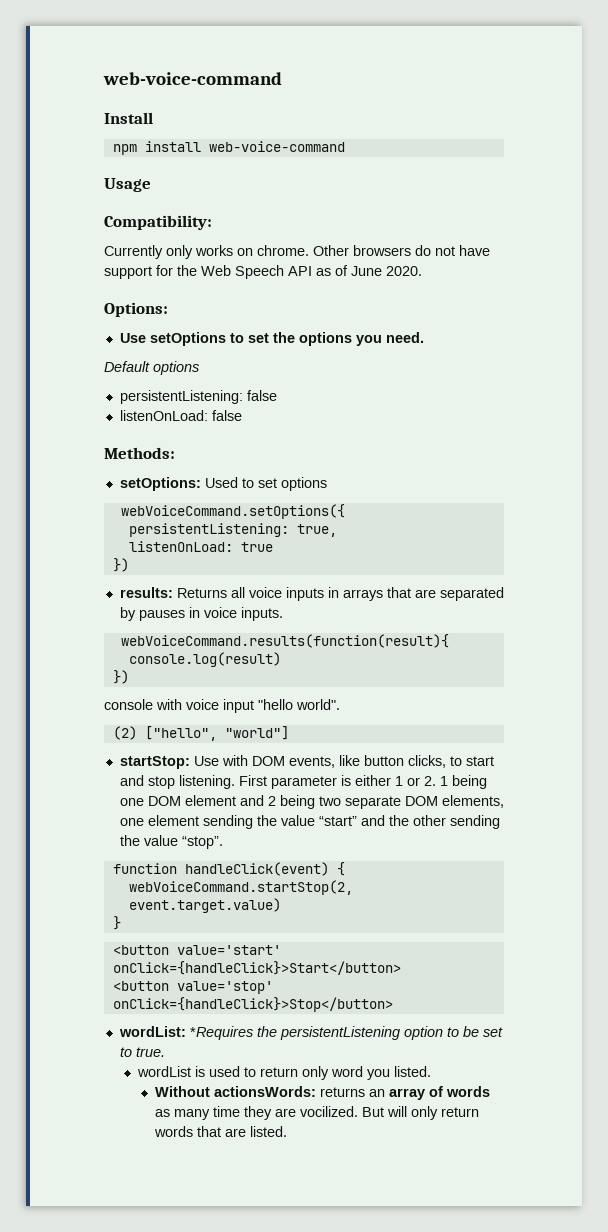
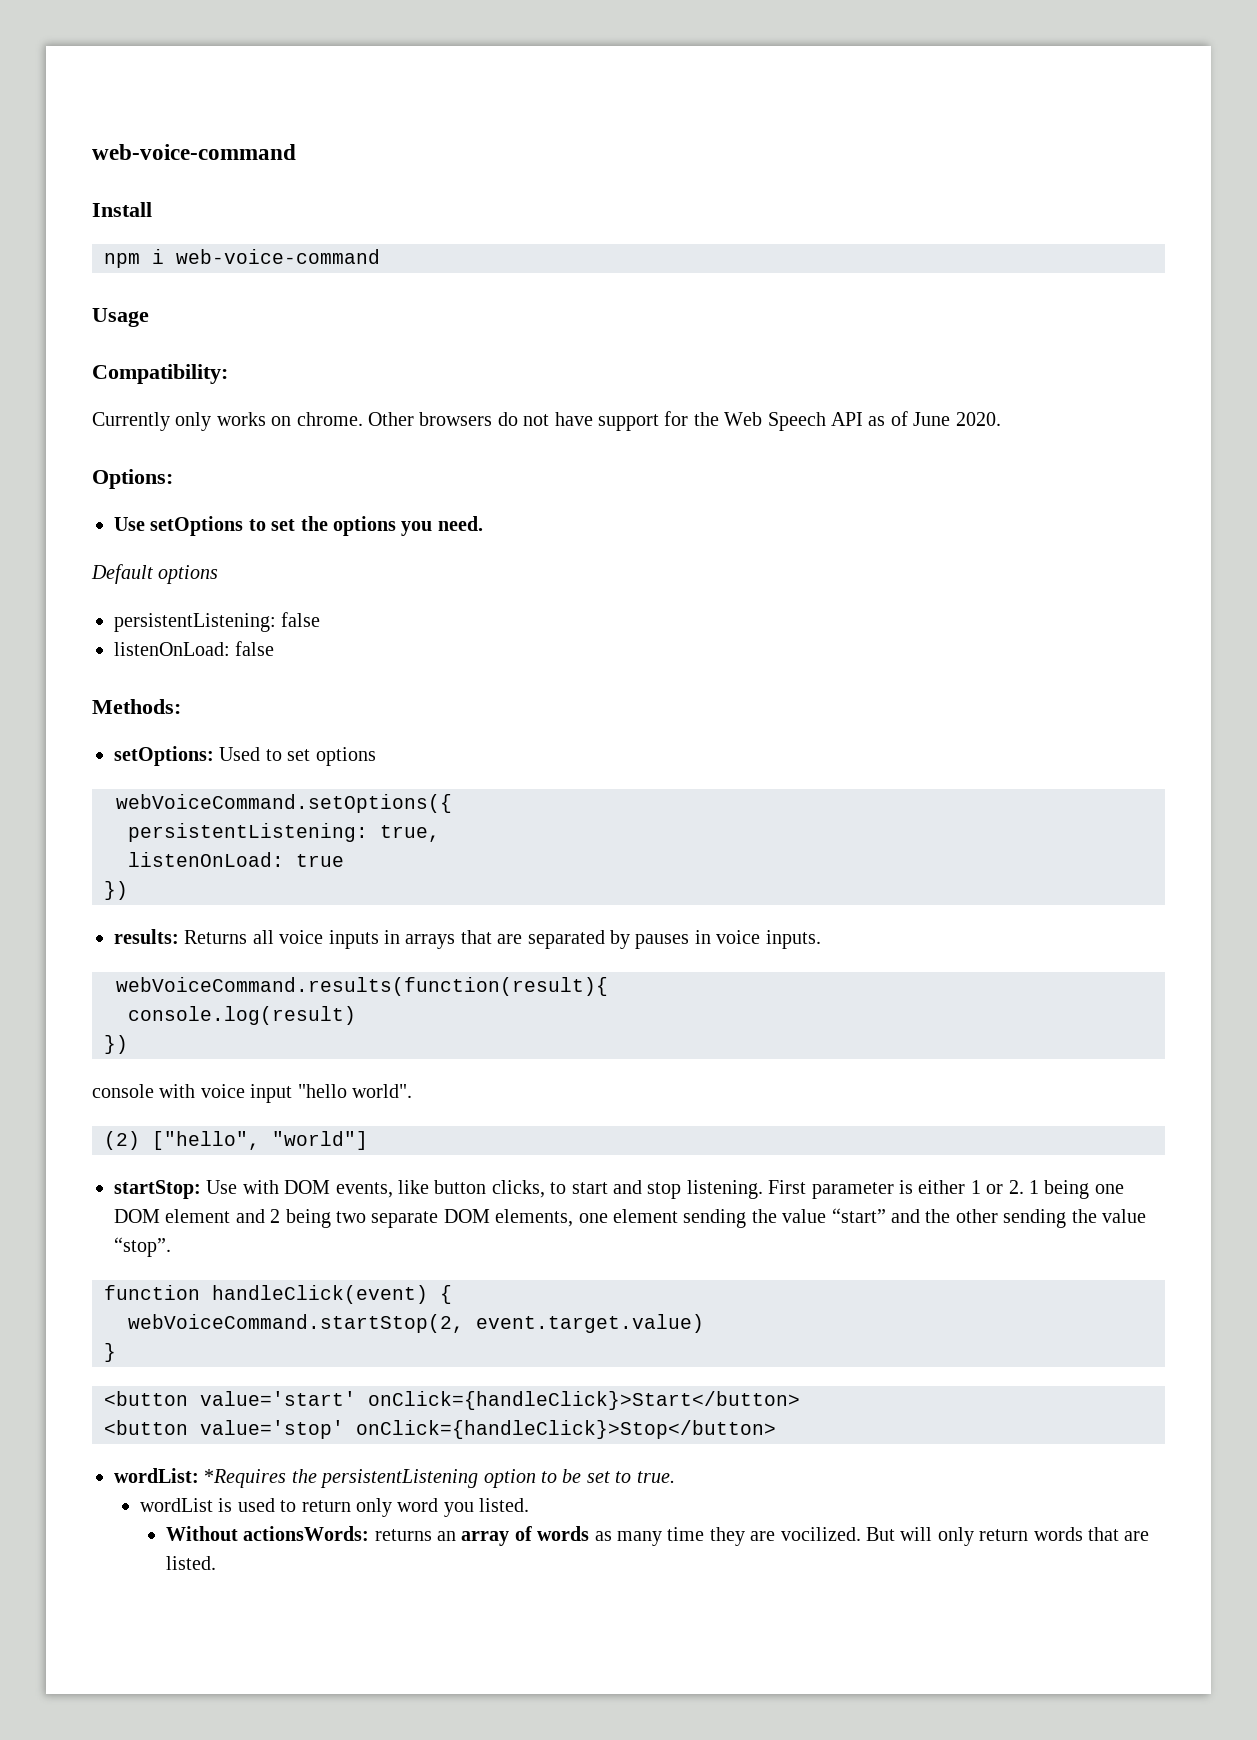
- npm install web-voice-command
+ npm i web-voice-command

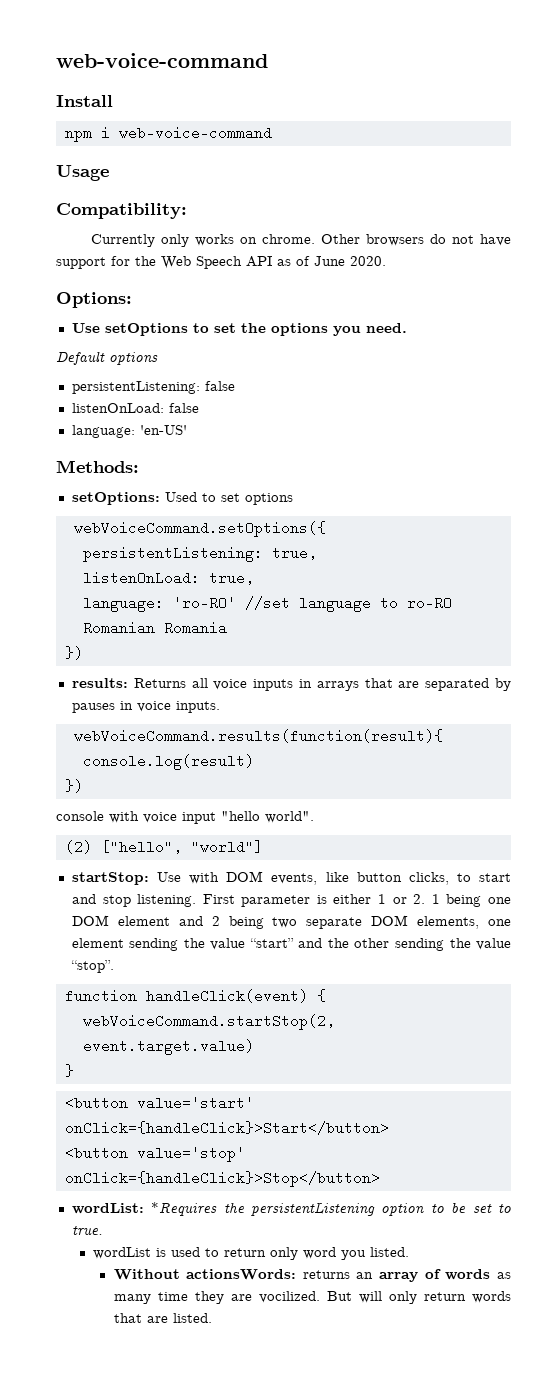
+ language: 'en-US'
- listenOnLoad: true
+ listenOnLoad: true,
+ language: 'ro-RO' //set language to ro-RO Romanian Romania

